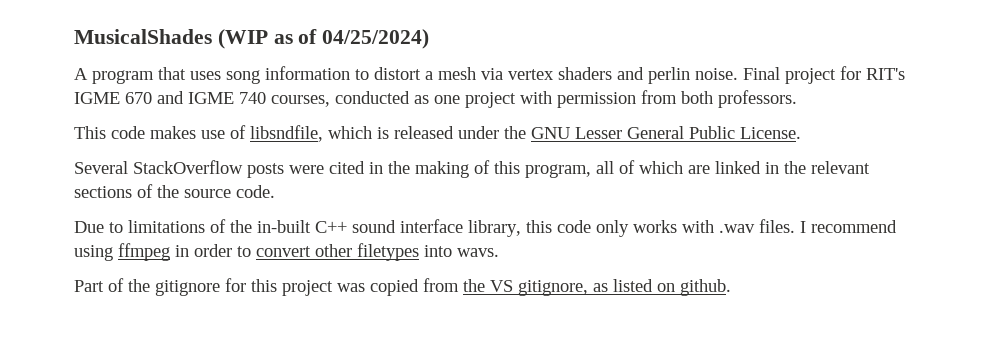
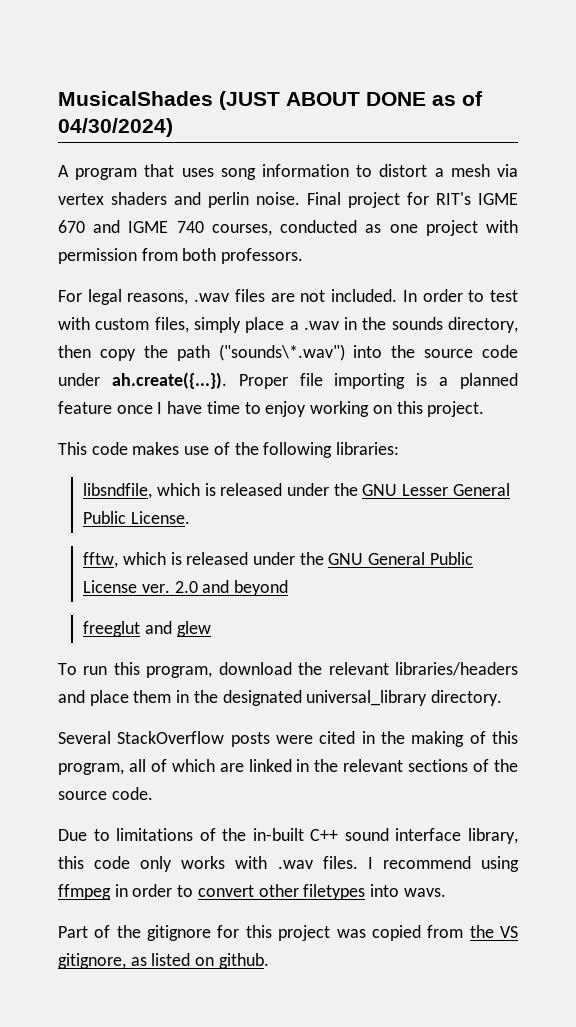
- MusicalShades (WIP as of 04/25/2024)
+ MusicalShades (JUST ABOUT DONE as of 04/30/2024)
+ For legal reasons, .wav files are not included. In order to test with custom files, simply place a .wav in the sounds directory, then copy the path ("sounds\*.wav") into the source code under ah.create({...}). Proper file importing is a planned feature once I have time to enjoy working on this project.
- This code makes use of libsndfile, which is released under the GNU Lesser General Public License.
+ This code makes use of the following libraries:
+ libsndfile, which is released under the GNU Lesser General Public License.
+ fftw, which is released under the GNU General Public License ver. 2.0 and beyond
+ freeglut and glew
+ To run this program, download the relevant libraries/headers and place them in the designated universal_library directory.

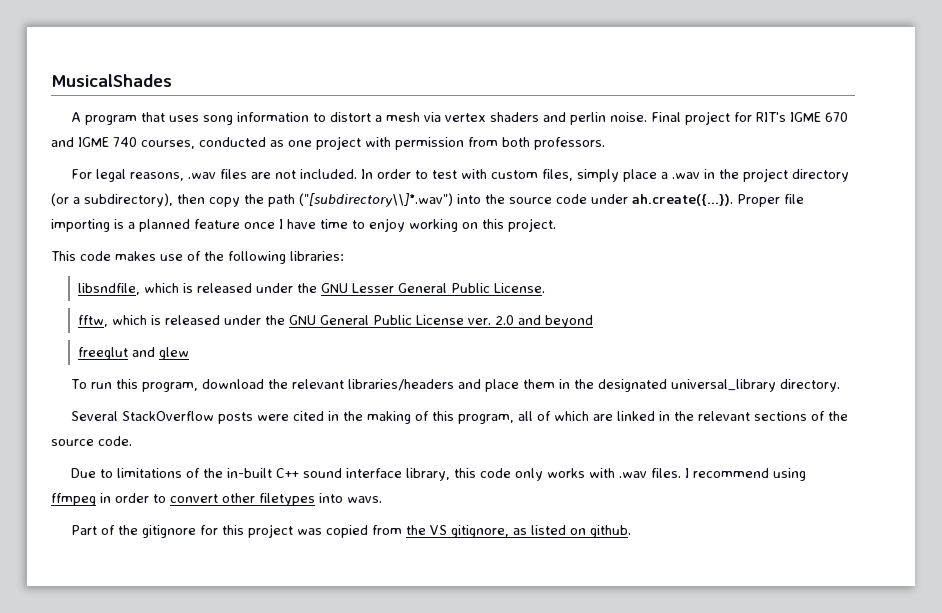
- MusicalShades (JUST ABOUT DONE as of 04/30/2024)
+ MusicalShades
- In order to test with custom files, simply place a .wav in the sounds directory, then copy the path ("sounds\*.wav") into the source code under ah.create({...}). Proper file importing is a planned feature once I have time to enjoy working on this project.
+ In order to test with custom files, simply place a .wav in the project directory (or a subdirectory), then copy the path ("[subdirectory\\]*.wav") into the source code under ah.create({...}). Proper file importing is a planned feature once I have time to enjoy working on this project.

